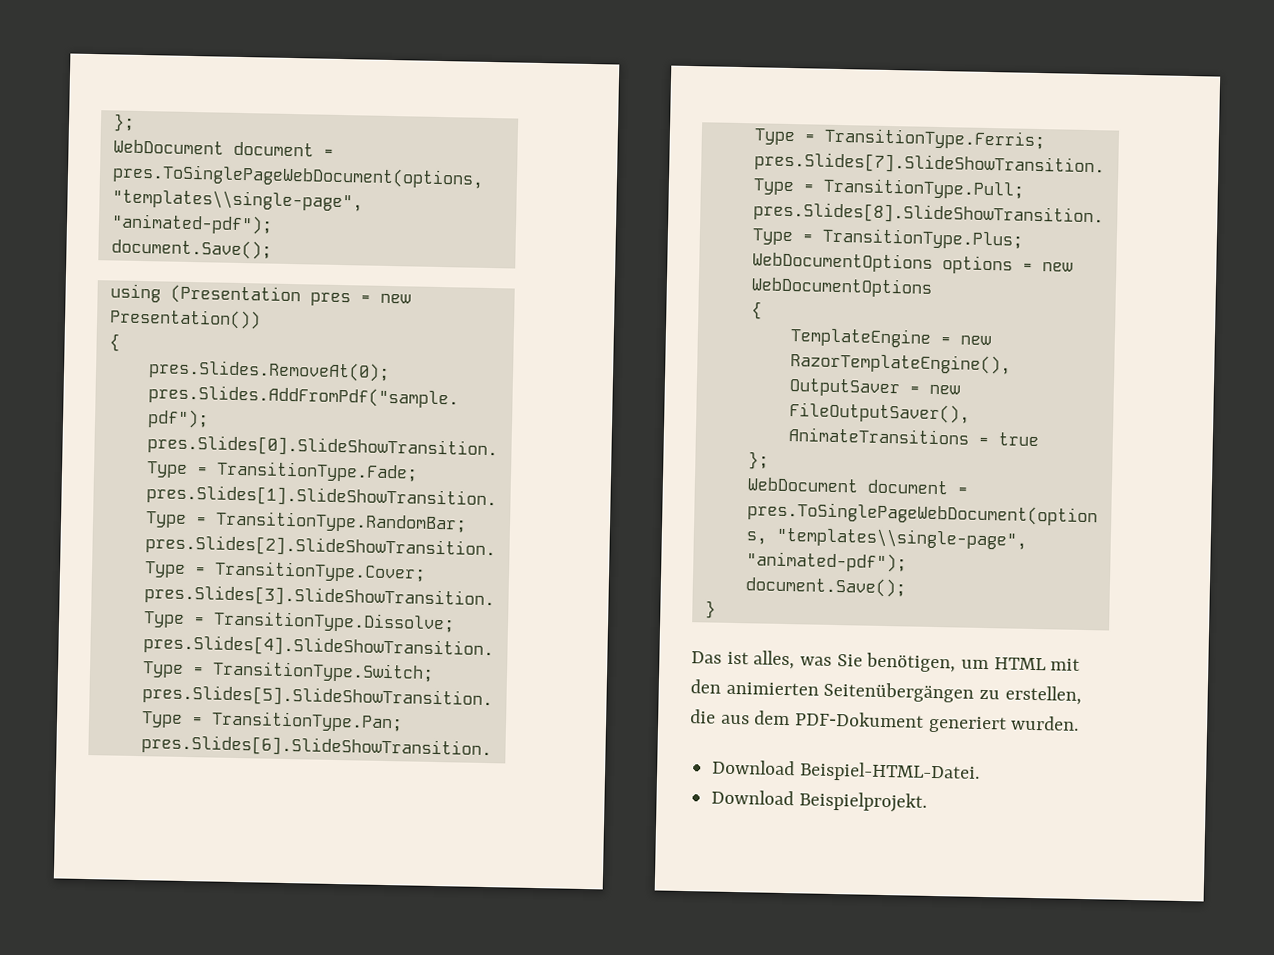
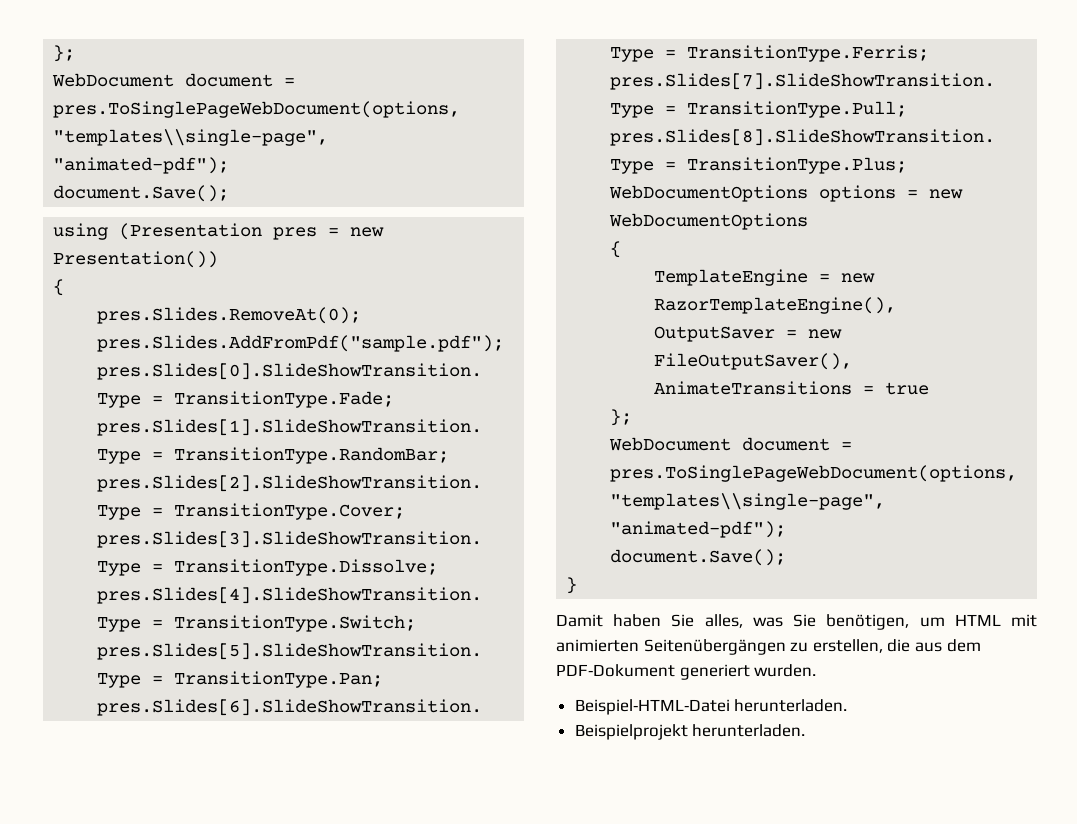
- Das ist alles, was Sie benötigen, um HTML mit den animierten Seitenübergängen zu erstellen, die aus dem PDF‑Dokument generiert wurden.
+ Damit haben Sie alles, was Sie benötigen, um HTML mit animierten Seitenübergängen zu erstellen, die aus dem PDF‑Dokument generiert wurden.
- Download Beispiel-HTML-Datei.
- Download Beispielprojekt.
+ Beispiel‑HTML‑Datei herunterladen.
+ Beispielprojekt herunterladen.

